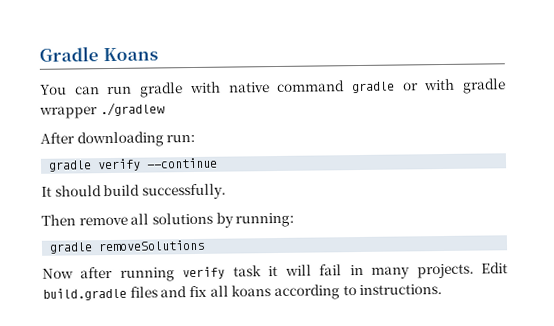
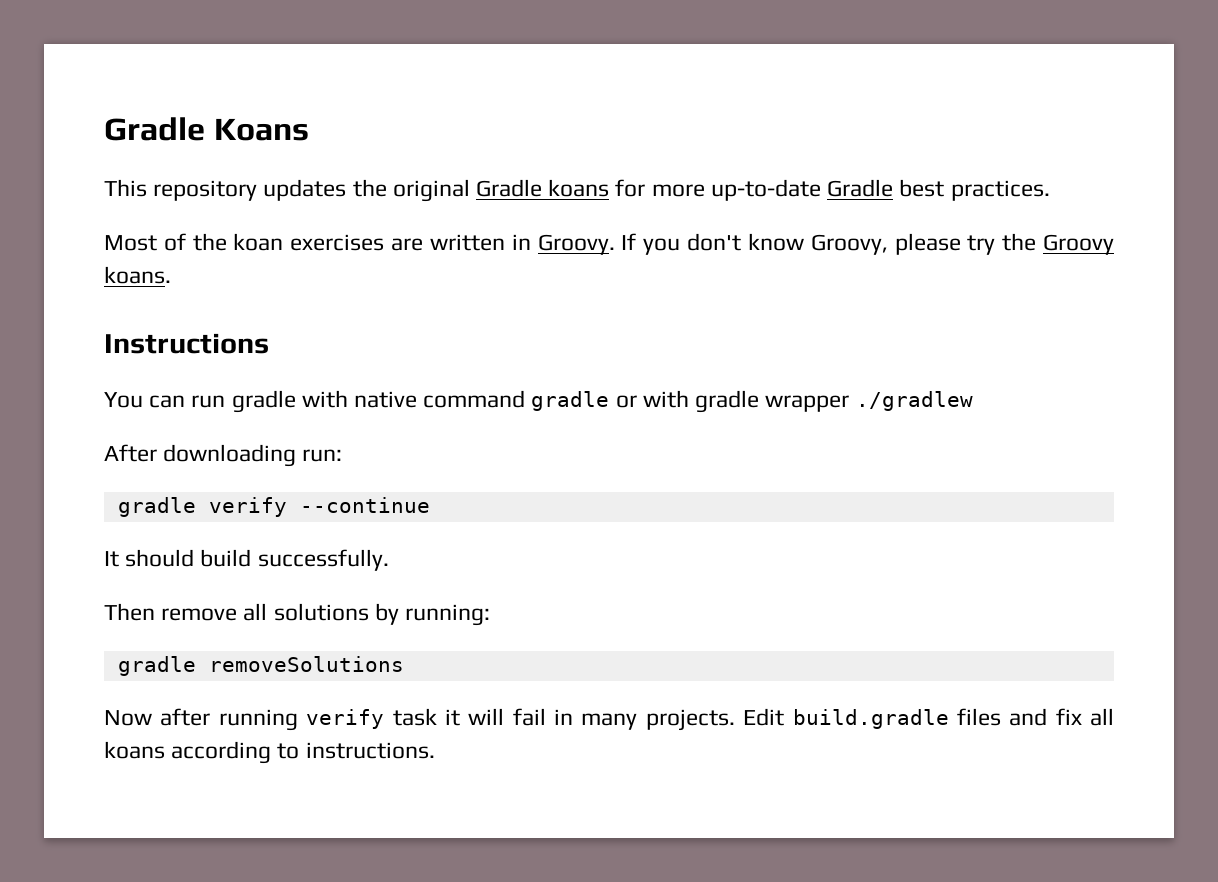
+ This repository updates the original Gradle koans for more up-to-date Gradle best practices.
+ Most of the koan exercises are written in Groovy. If you don't know Groovy, please try the Groovy koans.
+ Instructions

